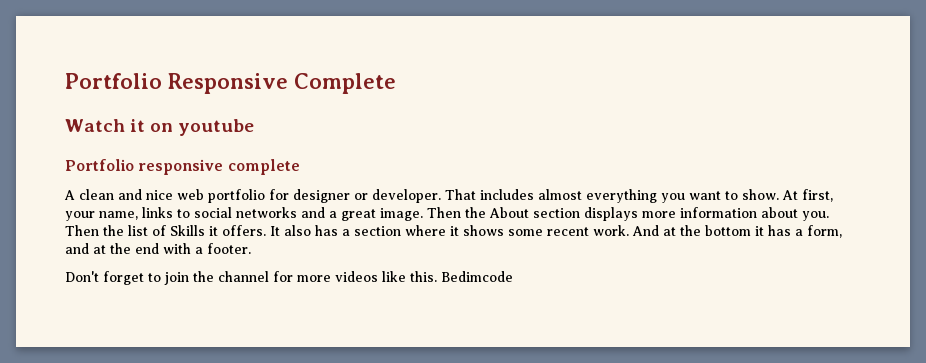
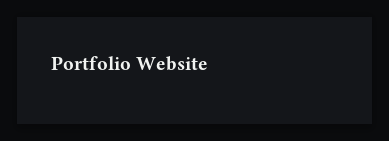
- Portfolio Responsive Complete
- Watch it on youtube
- Portfolio responsive complete
- A clean and nice web portfolio for designer or developer. That includes almost everything you want to show. At first, your name, links to social networks and a great image. Then the About section displays more information about you. Then the list of Skills it offers. It also has a section where it shows some recent work. And at the bottom it has a form, and at the end with a footer.
- Don't forget to join the channel for more videos like this. Bedimcode
+ Portfolio Website

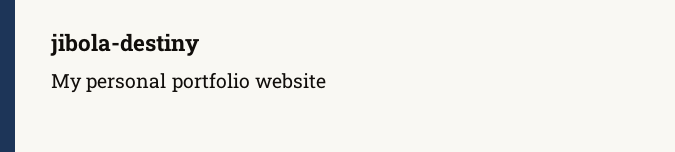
- Portfolio Website
+ jibola-destiny
+ My personal portfolio website

